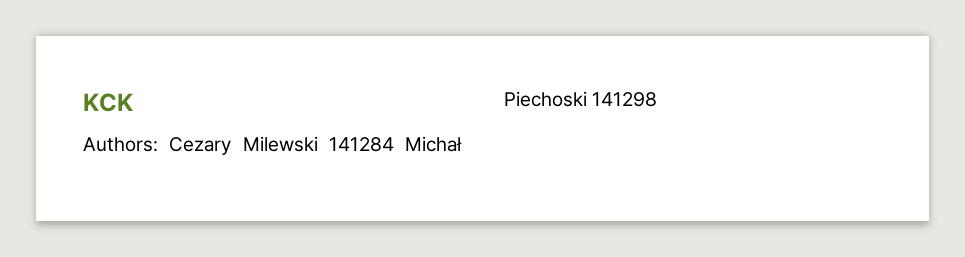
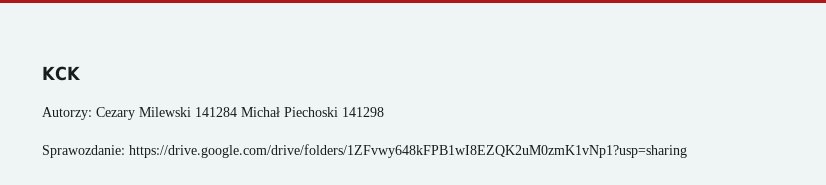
- Authors: Cezary Milewski 141284 Michał Piechoski 141298
+ Autorzy: Cezary Milewski 141284 Michał Piechoski 141298
+ Sprawozdanie: https://drive.google.com/drive/folders/1ZFvwy648kFPB1wI8EZQK2uM0zmK1vNp1?usp=sharing

